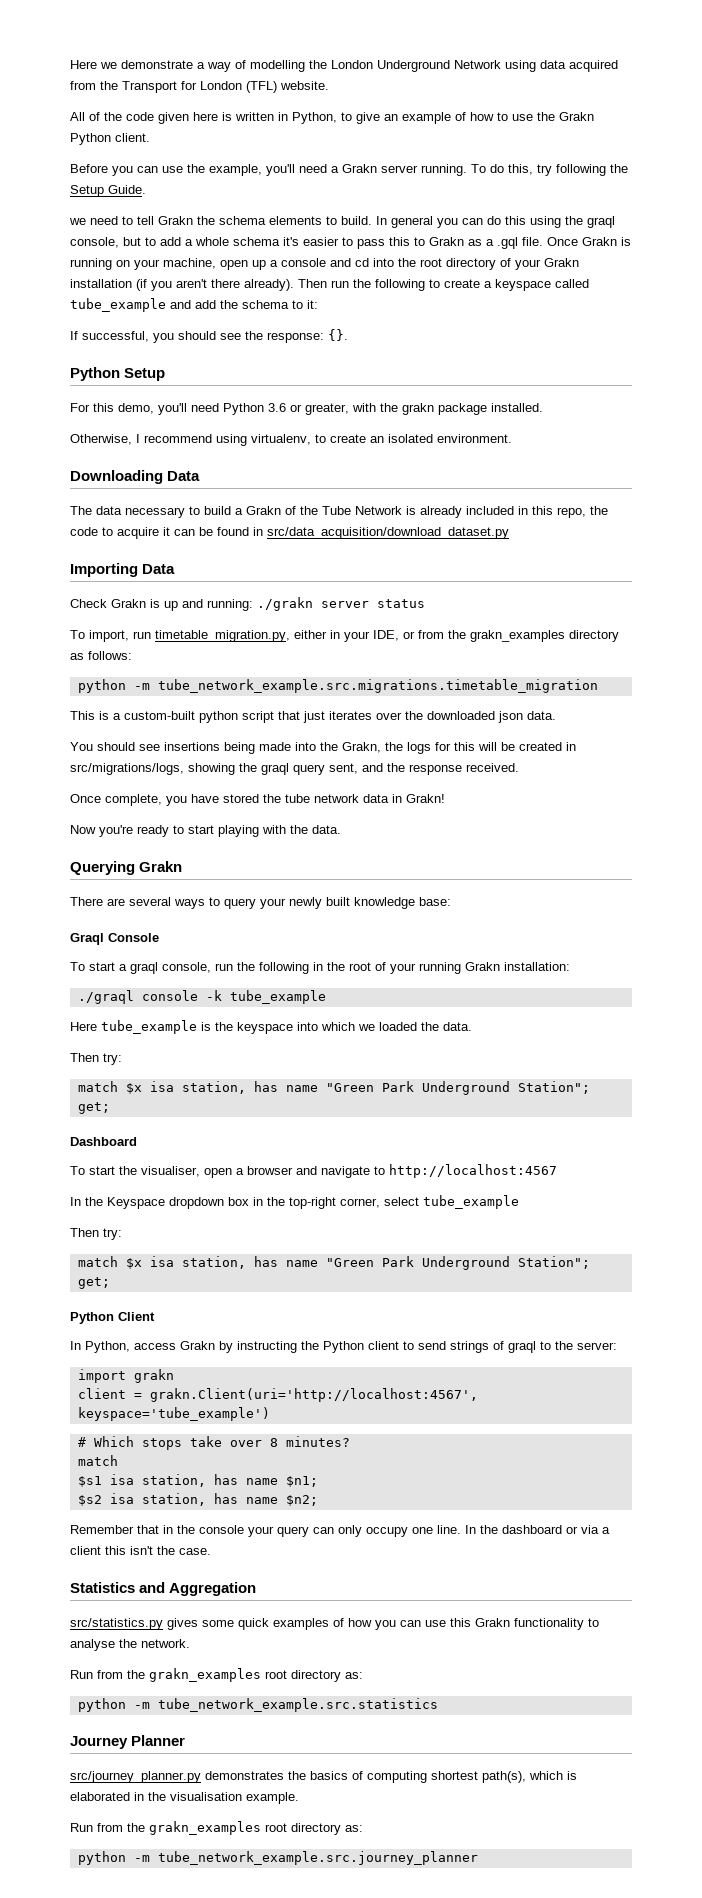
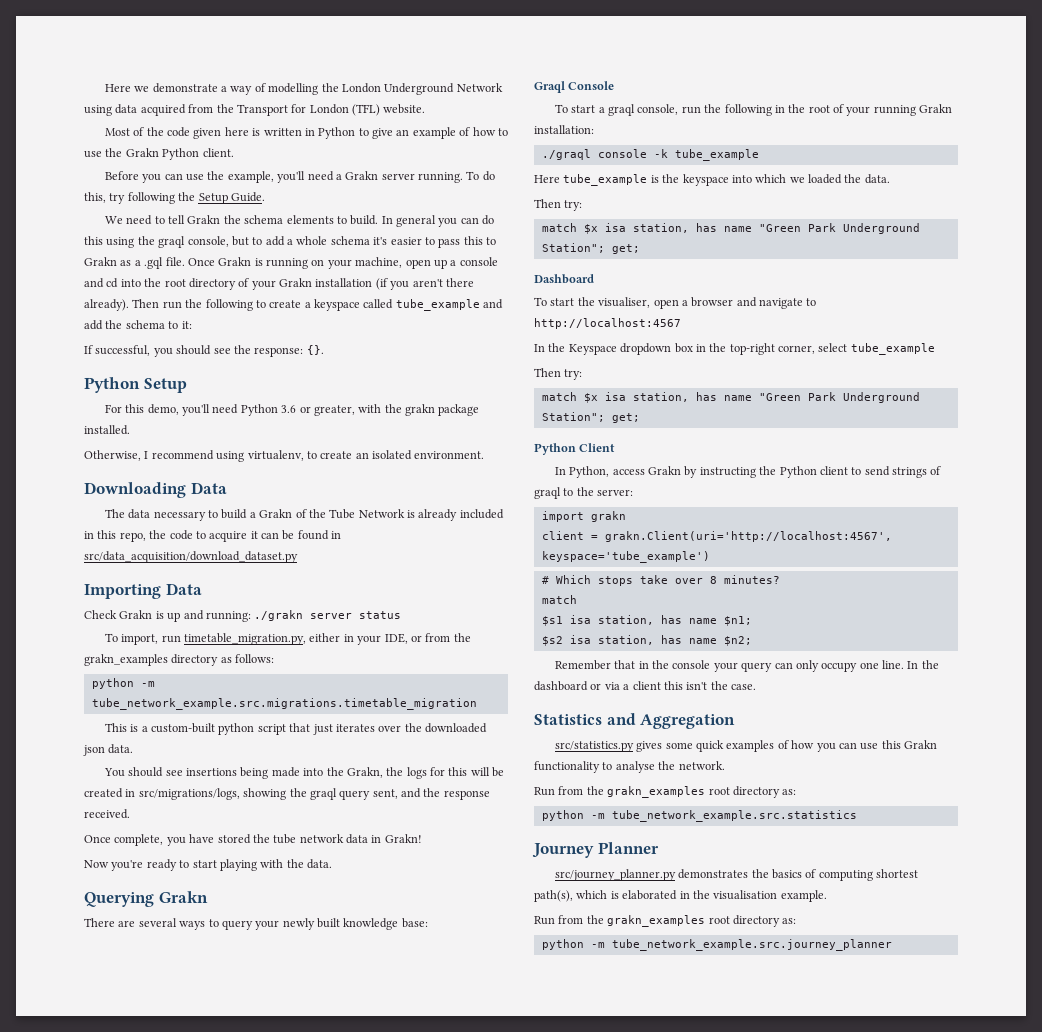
- All of the code given here is written in Python, to give an example of how to use the Grakn Python client.
+ Most of the code given here is written in Python to give an example of how to use the Grakn Python client.
- we need to tell Grakn the schema elements to build.
+ We need to tell Grakn the schema elements to build.

